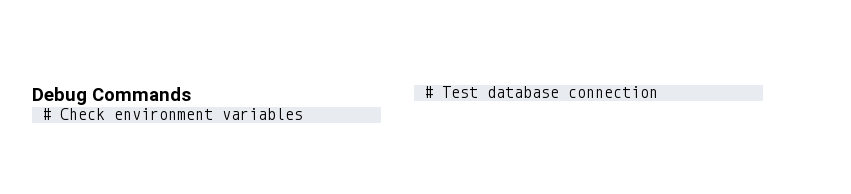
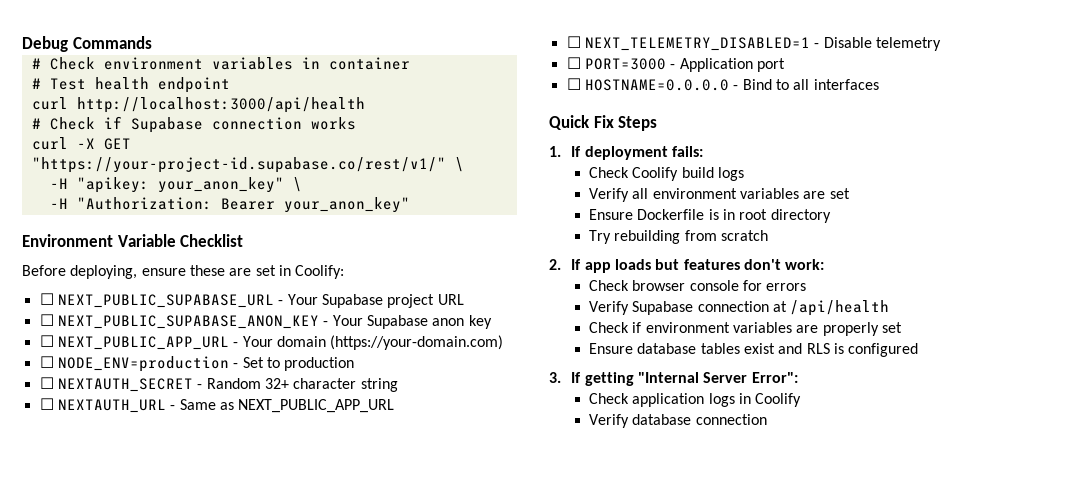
- # Check environment variables
+ # Check environment variables in container
- # Test database connection
+ # Test health endpoint
+ curl http://localhost:3000/api/health
+ # Check if Supabase connection works
+ curl -X GET "https://your-project-id.supabase.co/rest/v1/" \
+ -H "apikey: your_anon_key" \
+ -H "Authorization: Bearer your_anon_key"
+ Environment Variable Checklist
+ Before deploying, ensure these are set in Coolify:
+ ☐ NEXT_PUBLIC_SUPABASE_URL - Your Supabase project URL
+ ☐ NEXT_PUBLIC_SUPABASE_ANON_KEY - Your Supabase anon key
+ ☐ NEXT_PUBLIC_APP_URL - Your domain (https://your-domain.com)
+ ☐ NODE_ENV=production - Set to production
+ ☐ NEXTAUTH_SECRET - Random 32+ character string
+ ☐ NEXTAUTH_URL - Same as NEXT_PUBLIC_APP_URL
+ ☐ NEXT_TELEMETRY_DISABLED=1 - Disable telemetry
+ ☐ PORT=3000 - Application port
+ ☐ HOSTNAME=0.0.0.0 - Bind to all interfaces
+ Quick Fix Steps
+ 1. If deployment fails:
+ Check Coolify build logs
+ Verify all environment variables are set
+ Ensure Dockerfile is in root directory
+ Try rebuilding from scratch
+ 2. If app loads but features don't work:
+ Check browser console for errors
+ Verify Supabase connection at /api/health
+ Check if environment variables are properly set
+ Ensure database tables exist and RLS is configured
+ 3. If getting "Internal Server Error":
+ Check application logs in Coolify
+ Verify database connection

